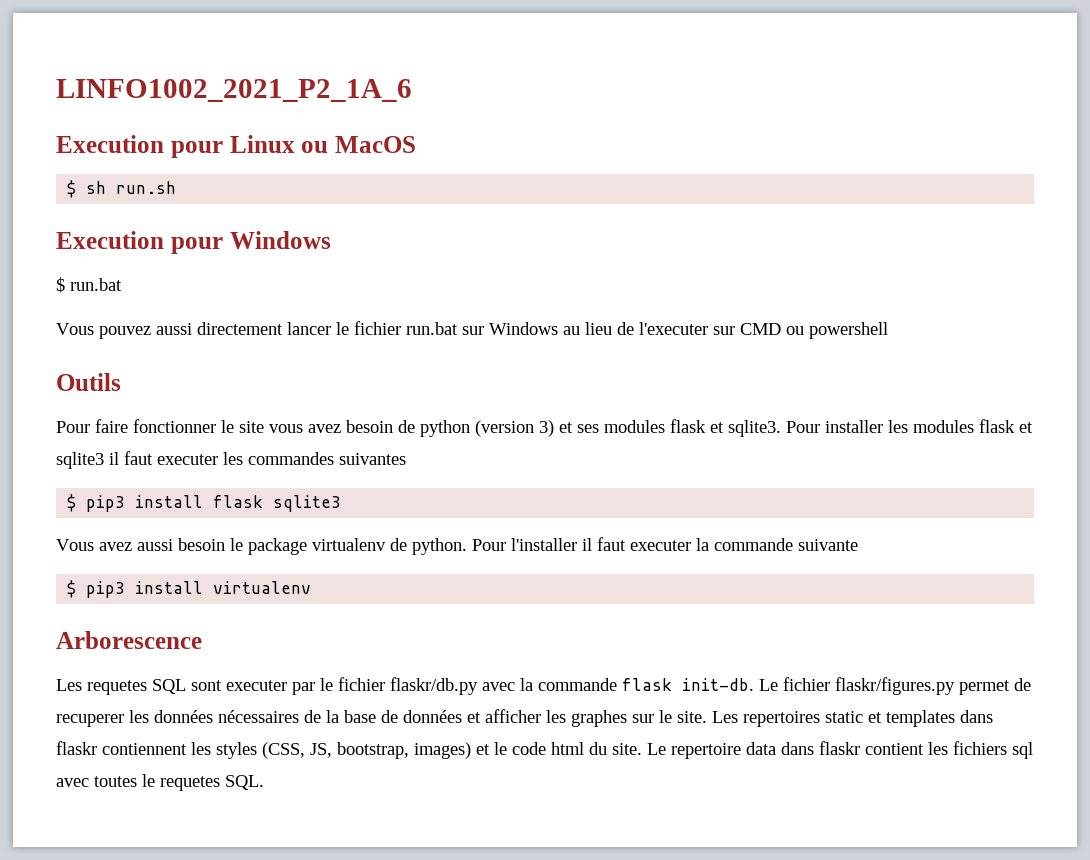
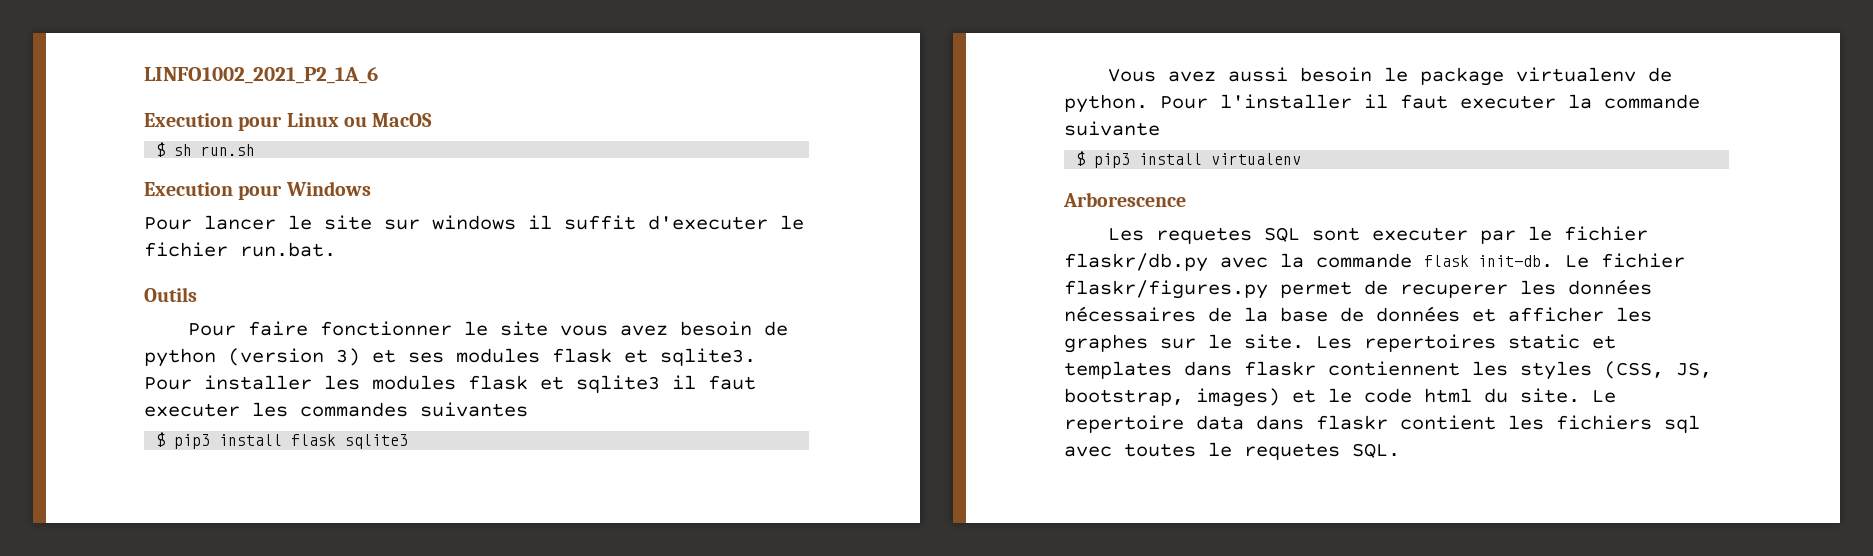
- $ run.bat
- Vous pouvez aussi directement lancer le fichier run.bat sur Windows au lieu de l'executer sur CMD ou powershell
+ Pour lancer le site sur windows il suffit d'executer le fichier run.bat.

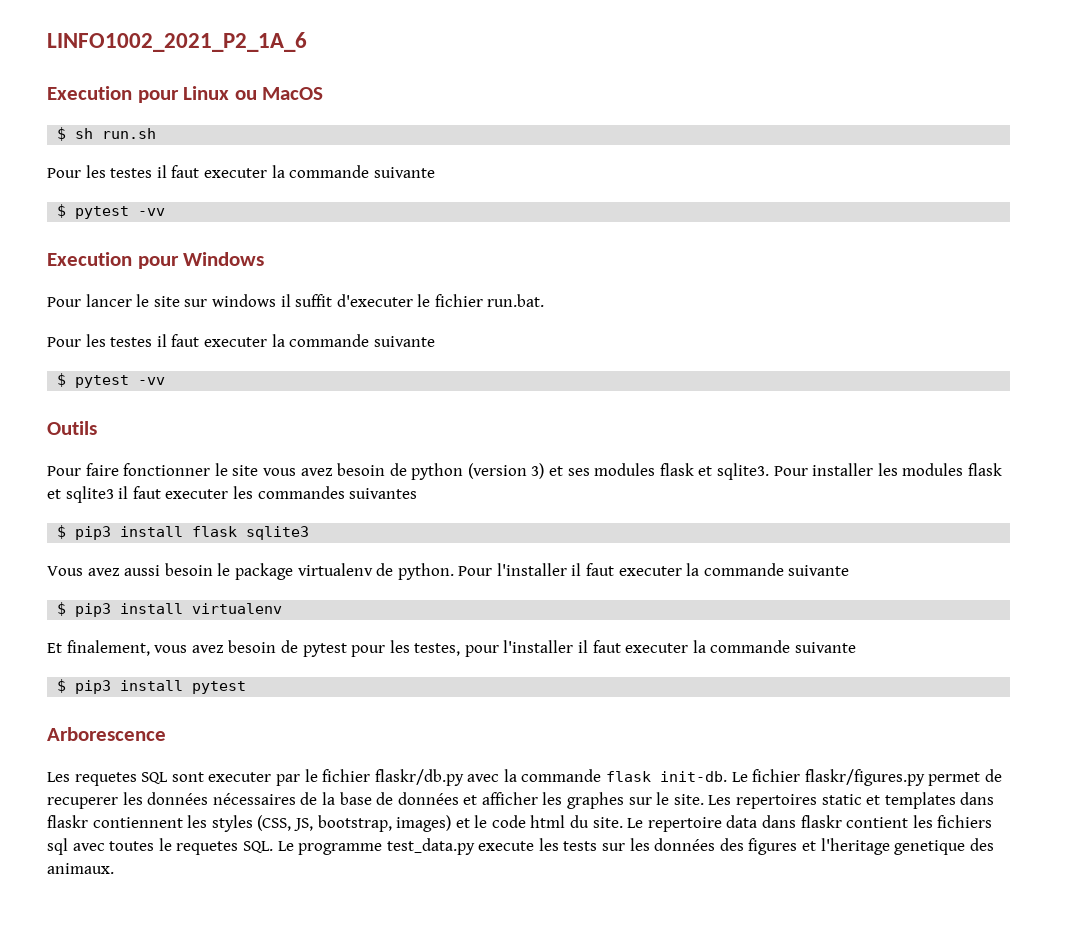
  $ sh run.sh
+ Pour les testes il faut executer la commande suivante
+ $ pytest -vv
  Pour lancer le site sur windows il suffit d'executer le fichier run.bat.
+ Pour les testes il faut executer la commande suivante
+ $ pytest -vv
+ Et finalement, vous avez besoin de pytest pour les testes, pour l'installer il faut executer la commande suivante
+ $ pip3 install pytest
- Le repertoire data dans flaskr contient les fichiers sql avec toutes le requetes SQL.
+ Le repertoire data dans flaskr contient les fichiers sql avec toutes le requetes SQL. Le programme test_data.py execute les tests sur les données des figures et l'heritage genetique des animaux.

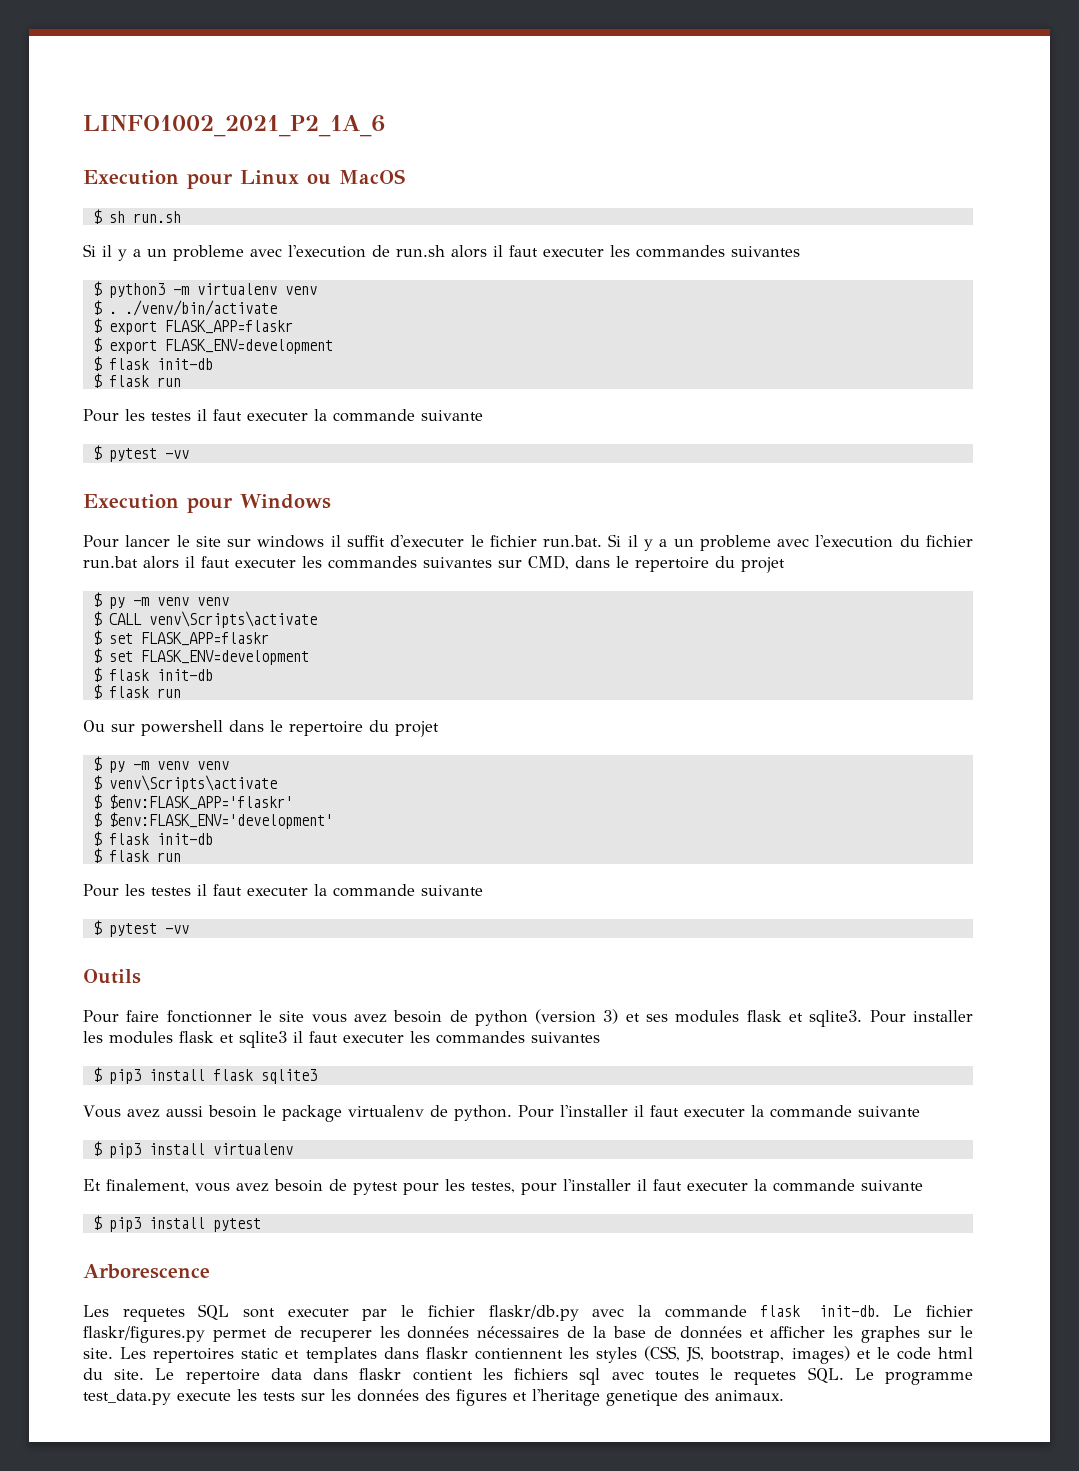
+ Si il y a un probleme avec l'execution de run.sh alors il faut executer les commandes suivantes
+ $ python3 -m virtualenv venv
+ $ . ./venv/bin/activate
+ $ export FLASK_APP=flaskr
+ $ export FLASK_ENV=development
+ $ flask init-db
+ $ flask run
- Pour lancer le site sur windows il suffit d'executer le fichier run.bat.
+ Pour lancer le site sur windows il suffit d'executer le fichier run.bat. Si il y a un probleme avec l'execution du fichier run.bat alors il faut executer les commandes suivantes sur CMD, dans le repertoire du projet
+ $ py -m venv venv
+ $ CALL venv\Scripts\activate
+ $ set FLASK_APP=flaskr
+ $ set FLASK_ENV=development
+ $ flask init-db
+ $ flask run
+ Ou sur powershell dans le repertoire du projet
+ $ py -m venv venv
+ $ venv\Scripts\activate
+ $ $env:FLASK_APP='flaskr'
+ $ $env:FLASK_ENV='development'
+ $ flask init-db
+ $ flask run

